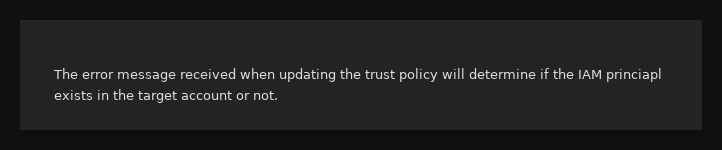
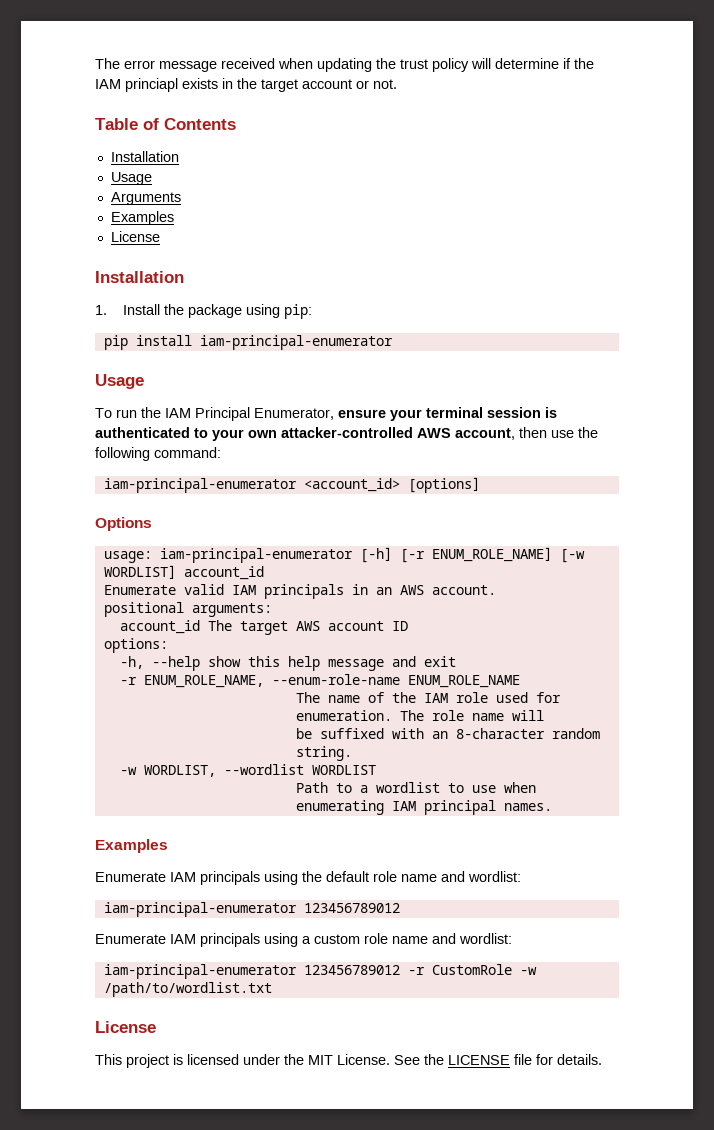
+ Table of Contents
+ Installation
+ Usage
+ Arguments
+ Examples
+ License
+ Installation
+ 1. Install the package using pip:
+ pip install iam-principal-enumerator
+ Usage
+ To run the IAM Principal Enumerator, ensure your terminal session is authenticated to your own attacker-controlled AWS account, then use the following command:
+ iam-principal-enumerator <account_id> [options]
+ Options
+ usage: iam-principal-enumerator [-h] [-r ENUM_ROLE_NAME] [-w WORDLIST] account_id
+ Enumerate valid IAM principals in an AWS account.
+ positional arguments:
+ account_id The target AWS account ID
+ options:
+ -h, --help show this help message and exit
+ -r ENUM_ROLE_NAME, --enum-role-name ENUM_ROLE_NAME
+ The name of the IAM role used for enumeration. The role name will
+ be suffixed with an 8-character random string.
+ -w WORDLIST, --wordlist WORDLIST
+ Path to a wordlist to use when enumerating IAM principal names.
+ Examples
+ Enumerate IAM principals using the default role name and wordlist:
+ iam-principal-enumerator 123456789012
+ Enumerate IAM principals using a custom role name and wordlist:
+ iam-principal-enumerator 123456789012 -r CustomRole -w /path/to/wordlist.txt
+ License
+ This project is licensed under the MIT License. See the LICENSE file for details.

